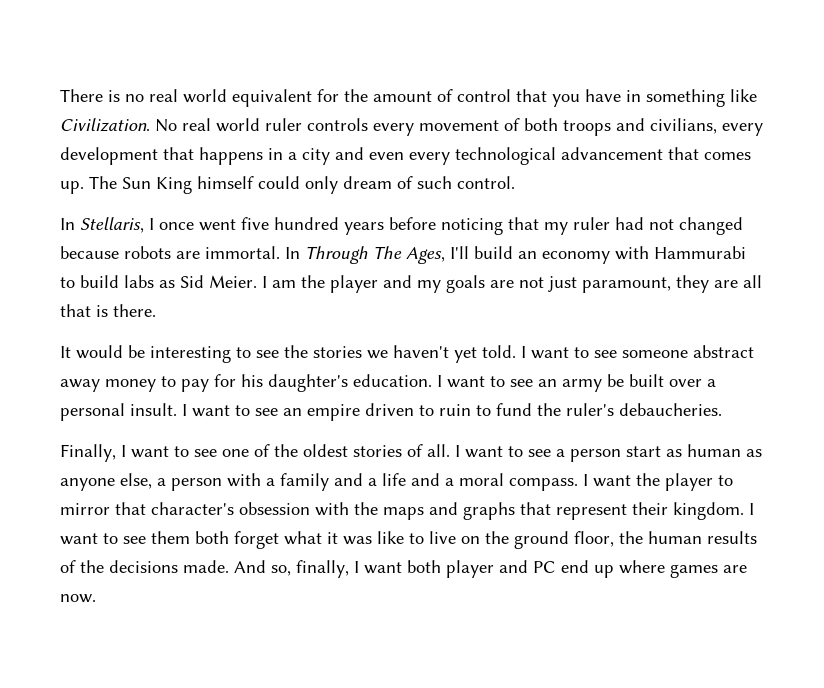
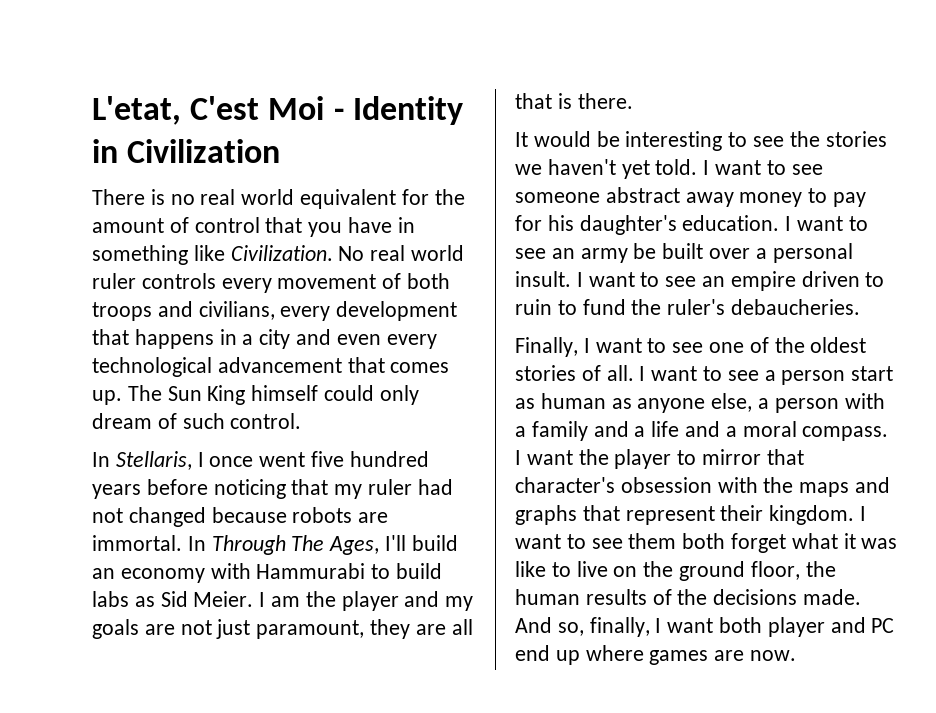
+ L'etat, C'est Moi - Identity in Civilization

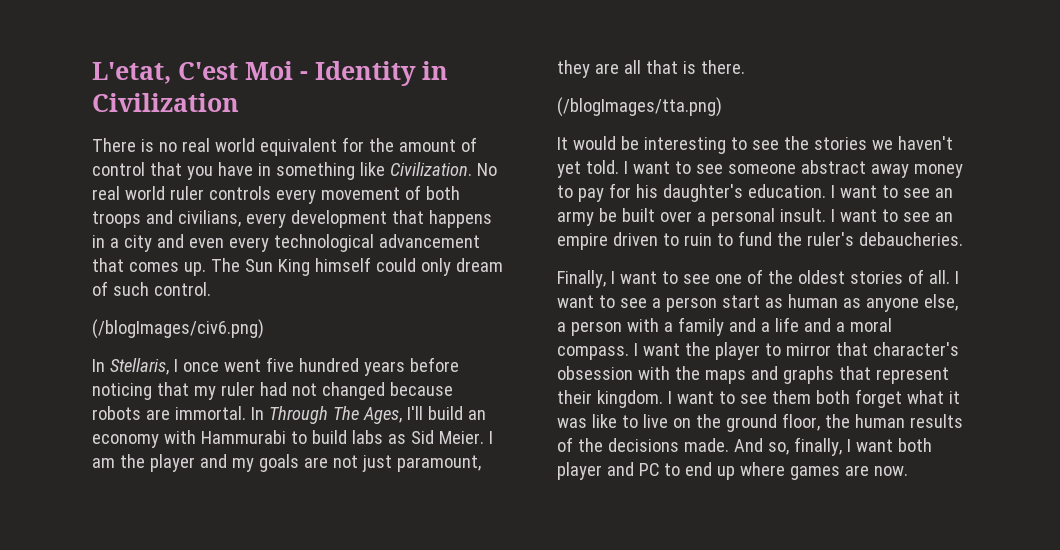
+ (/blogImages/civ6.png)
+ (/blogImages/tta.png)
- And so, finally, I want both player and PC end up where games are now.
+ And so, finally, I want both player and PC to end up where games are now.

